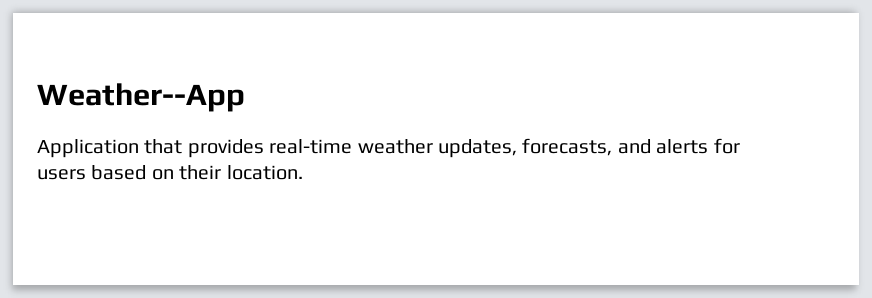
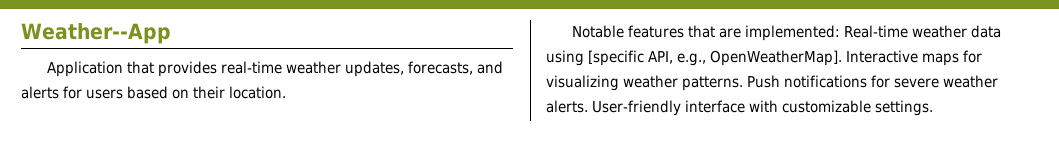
+ Notable features that are implemented: Real-time weather data using [specific API, e.g., OpenWeatherMap]. Interactive maps for visualizing weather patterns. Push notifications for severe weather alerts. User-friendly interface with customizable settings.

